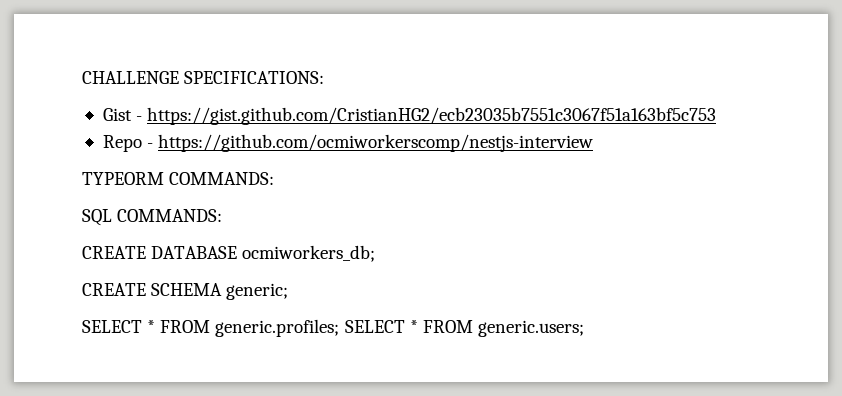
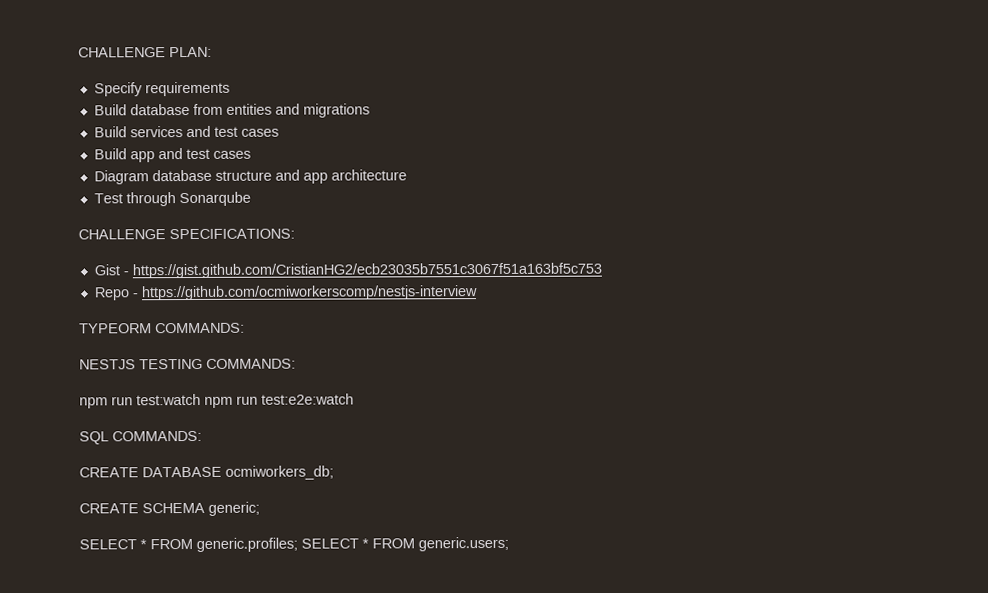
+ CHALLENGE PLAN:
+ Specify requirements
+ Build database from entities and migrations
+ Build services and test cases
+ Build app and test cases
+ Diagram database structure and app architecture
+ Test through Sonarqube
+ NESTJS TESTING COMMANDS:
+ npm run test:watch npm run test:e2e:watch

